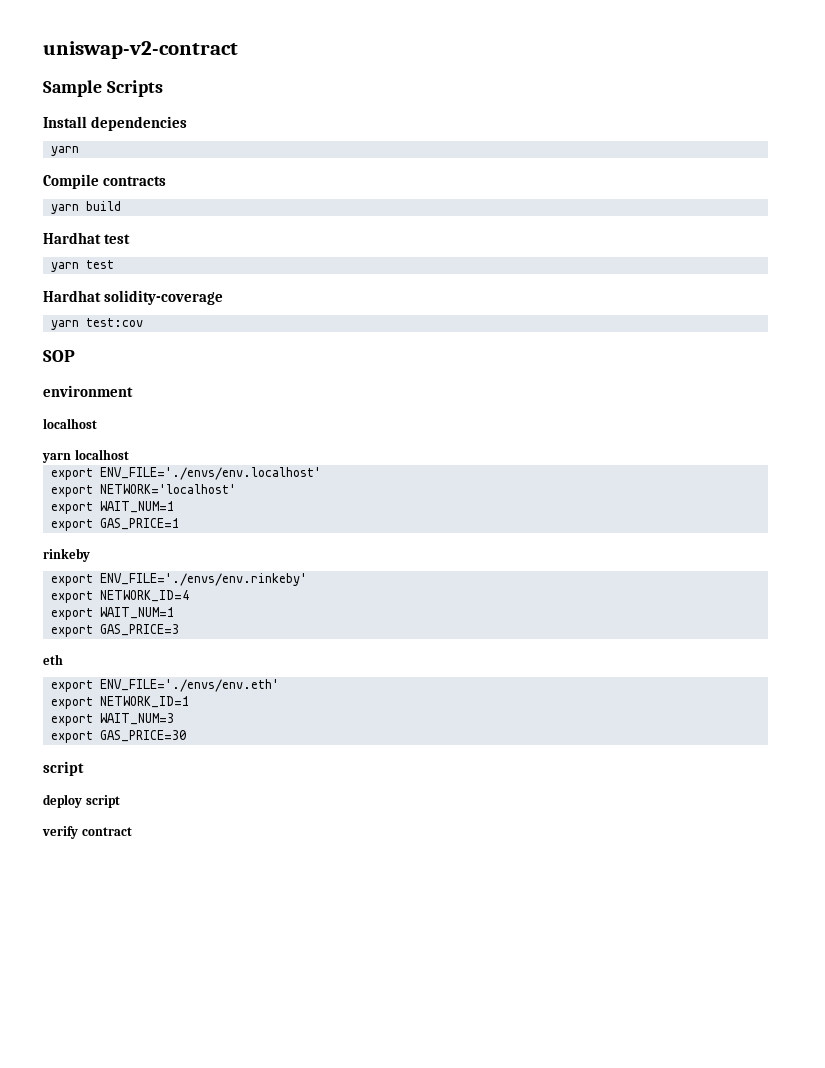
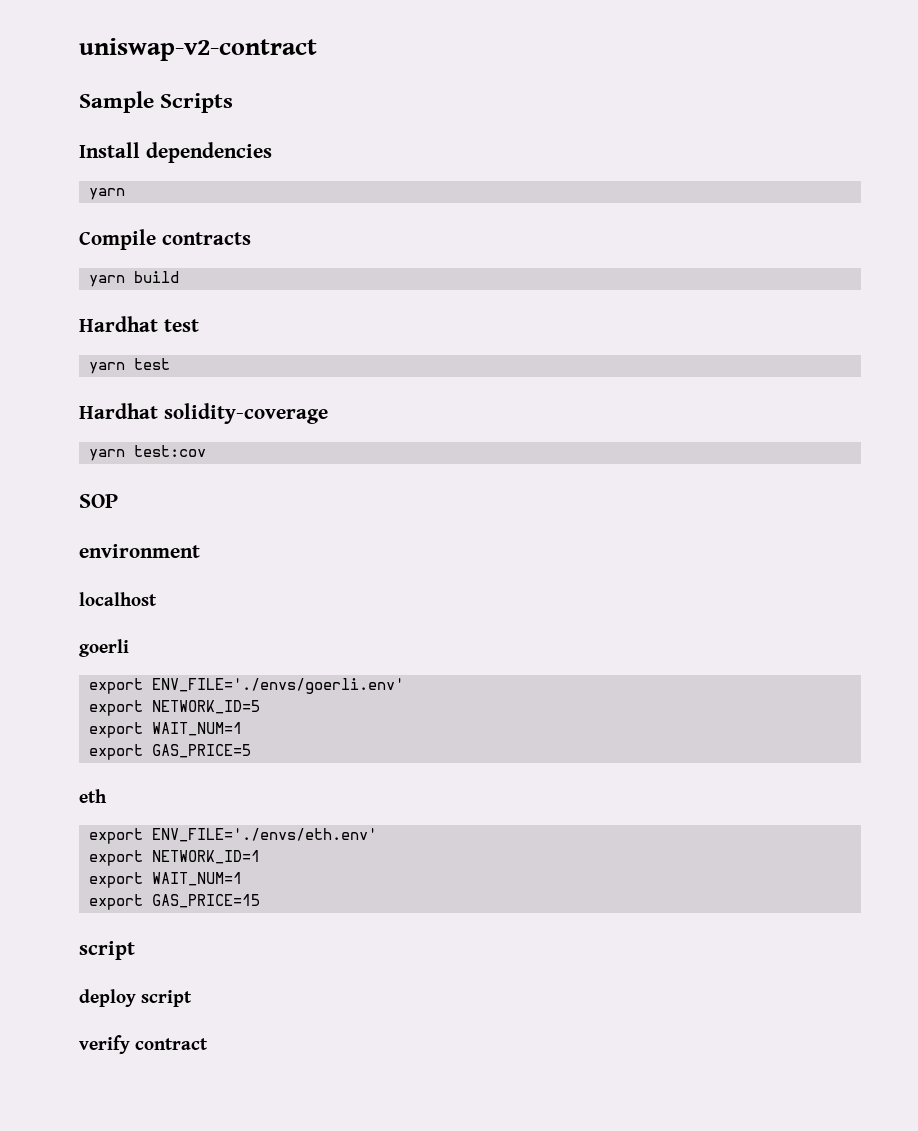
- yarn localhost
- export ENV_FILE='./envs/env.localhost'
- export NETWORK='localhost'
+ goerli
+ export ENV_FILE='./envs/goerli.env'
+ export NETWORK_ID=5
  export WAIT_NUM=1
- export GAS_PRICE=1
- rinkeby
- export ENV_FILE='./envs/env.rinkeby'
- export NETWORK_ID=4
+ export GAS_PRICE=5
+ eth
+ export ENV_FILE='./envs/eth.env'
+ export NETWORK_ID=1
  export WAIT_NUM=1
- export GAS_PRICE=3
- eth
- export ENV_FILE='./envs/env.eth'
- export NETWORK_ID=1
- export WAIT_NUM=3
- export GAS_PRICE=30
+ export GAS_PRICE=15

